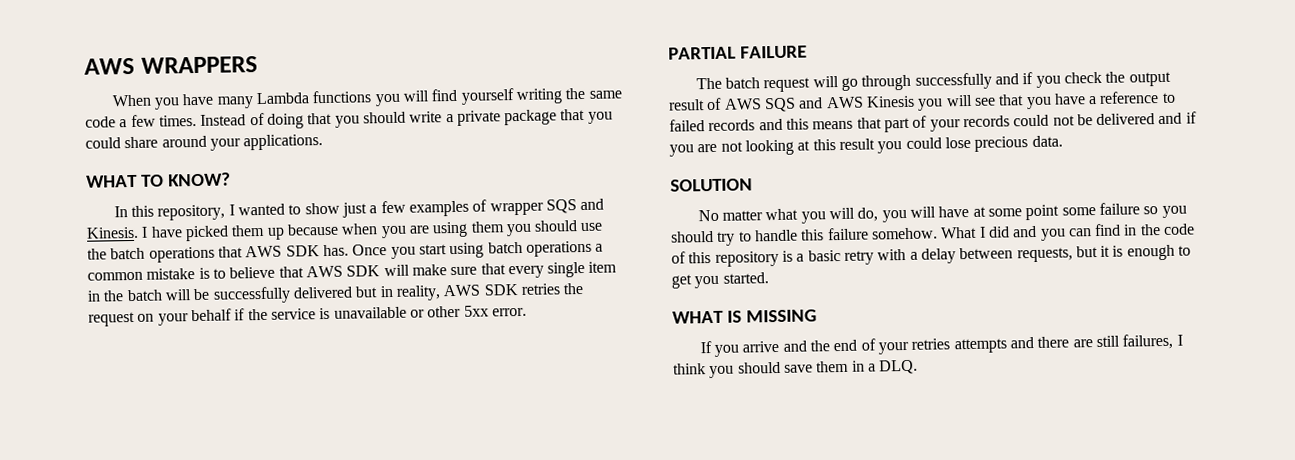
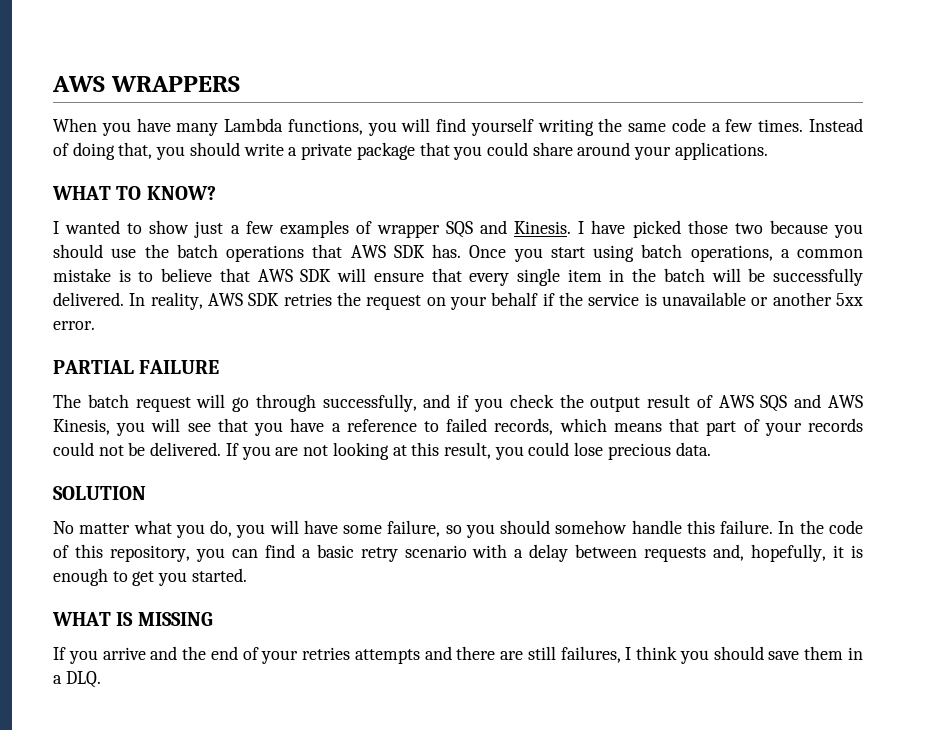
- When you have many Lambda functions you will find yourself writing the same code a few times.
+ When you have many Lambda functions, you will find yourself writing the same code a few times.
- Instead of doing that you should write a private package that you could share around your applications.
+ Instead of doing that, you should write a private package that you could share around your applications.
- In this repository, I wanted to show just a few examples of wrapper SQS and Kinesis.
+ I wanted to show just a few examples of wrapper SQS and Kinesis.
- I have picked them up because when you are using them you should use the batch operations that AWS SDK has.
+ I have picked those two because you should use the batch operations that AWS SDK has.
- Once you start using batch operations a common mistake is to believe that AWS SDK will make sure that every single item in the batch will be successfully delivered but in reality, AWS SDK retries the request on your behalf if the service is unavailable or other 5xx error.
+ Once you start using batch operations, a common mistake is to believe that AWS SDK will ensure that every single item in the batch will be successfully delivered. In reality, AWS SDK retries the request on your behalf if the service is unavailable or another 5xx error.
- The batch request will go through successfully and if you check the output result of AWS SQS and AWS Kinesis you will see that you have a reference to failed records and this means that part of your records could not be delivered and if you are not looking at this result you could lose precious data.
+ The batch request will go through successfully, and if you check the output result of AWS SQS and AWS Kinesis, you will see that you have a reference to failed records, which means that part of your records could not be delivered. If you are not looking at this result, you could lose precious data.
- No matter what you will do, you will have at some point some failure so you should try to handle this failure somehow. What I did and you can find in the code of this repository is a basic retry with a delay between requests, but it is enough to get you started.
+ No matter what you do, you will have some failure, so you should somehow handle this failure. In the code of this repository, you can find a basic retry scenario with a delay between requests and, hopefully, it is enough to get you started.

